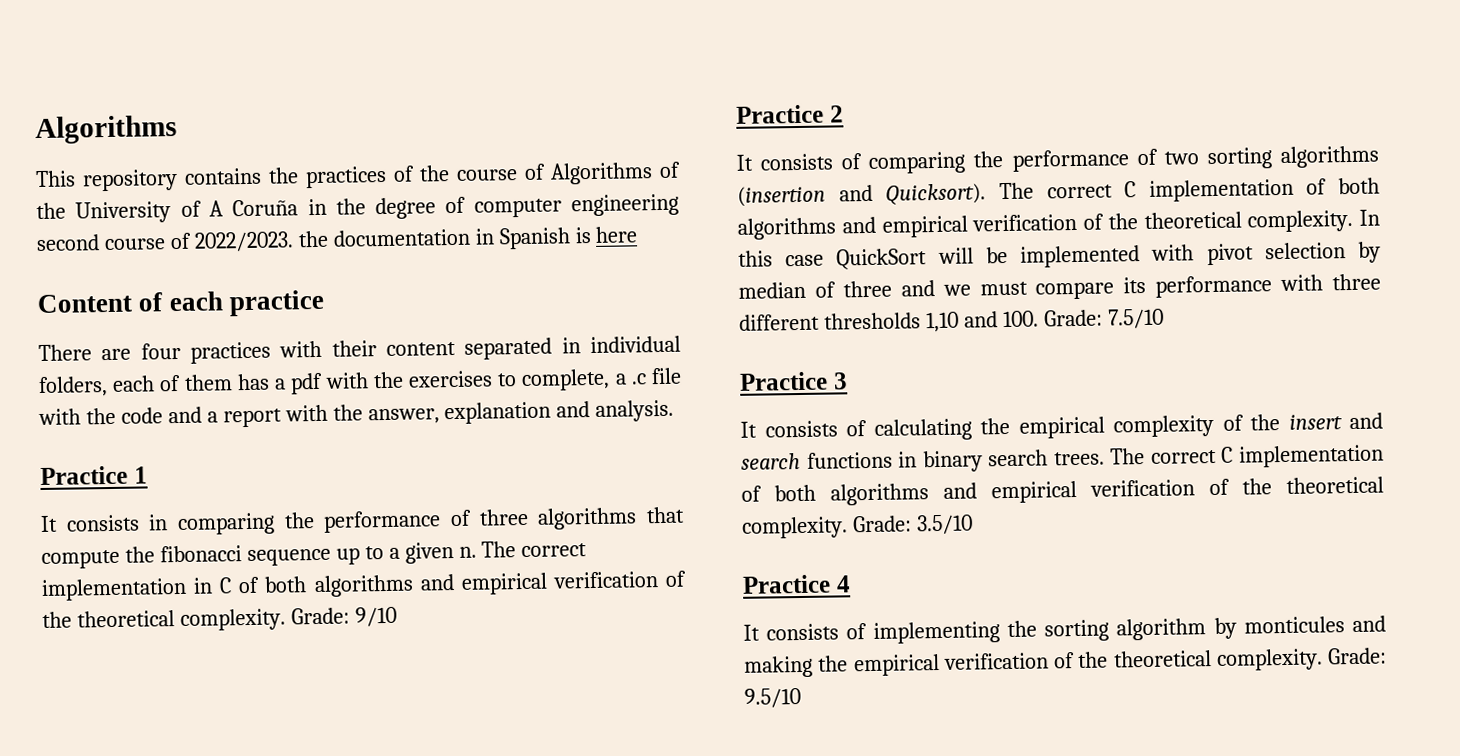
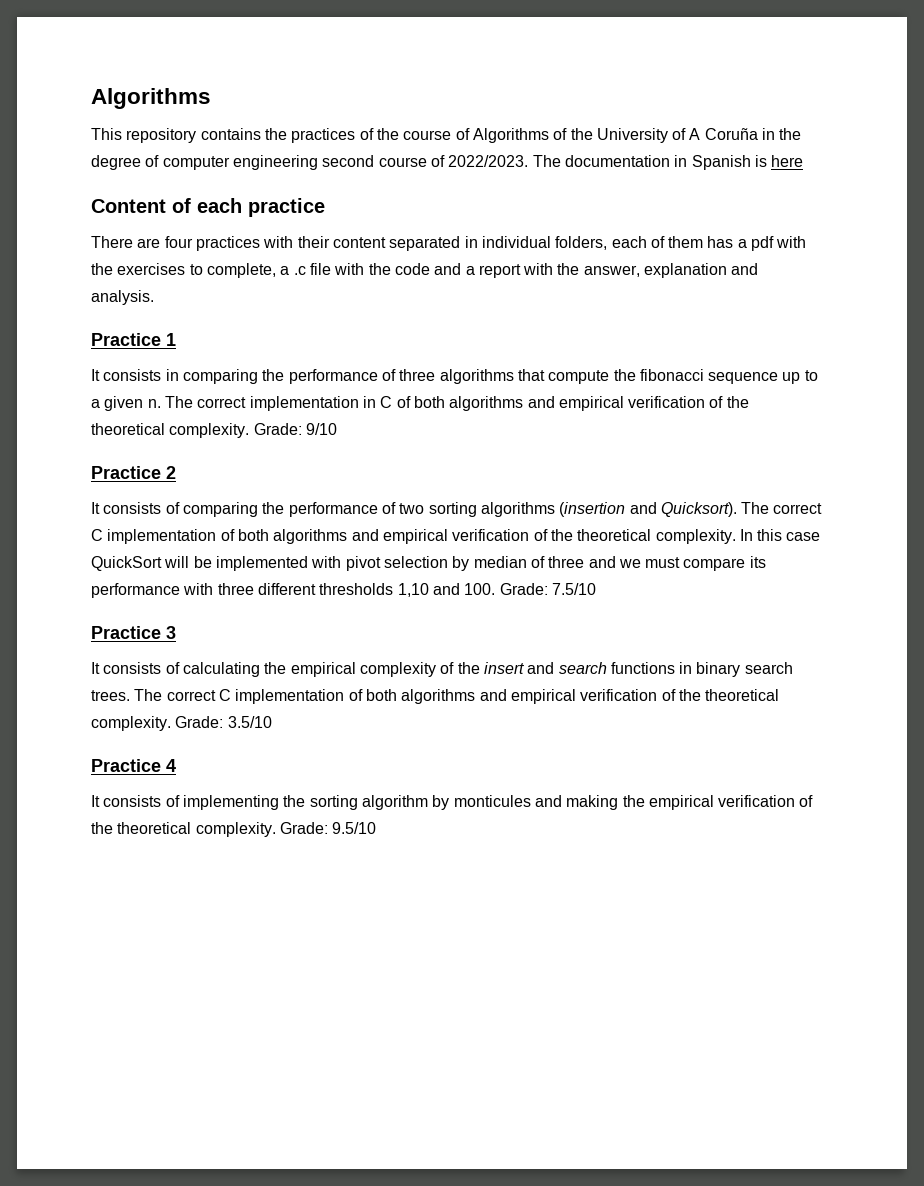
- This repository contains the practices of the course of Algorithms of the University of A Coruña in the degree of computer engineering second course of 2022/2023. the documentation in Spanish is here
+ This repository contains the practices of the course of Algorithms of the University of A Coruña in the degree of computer engineering second course of 2022/2023. The documentation in Spanish is here

